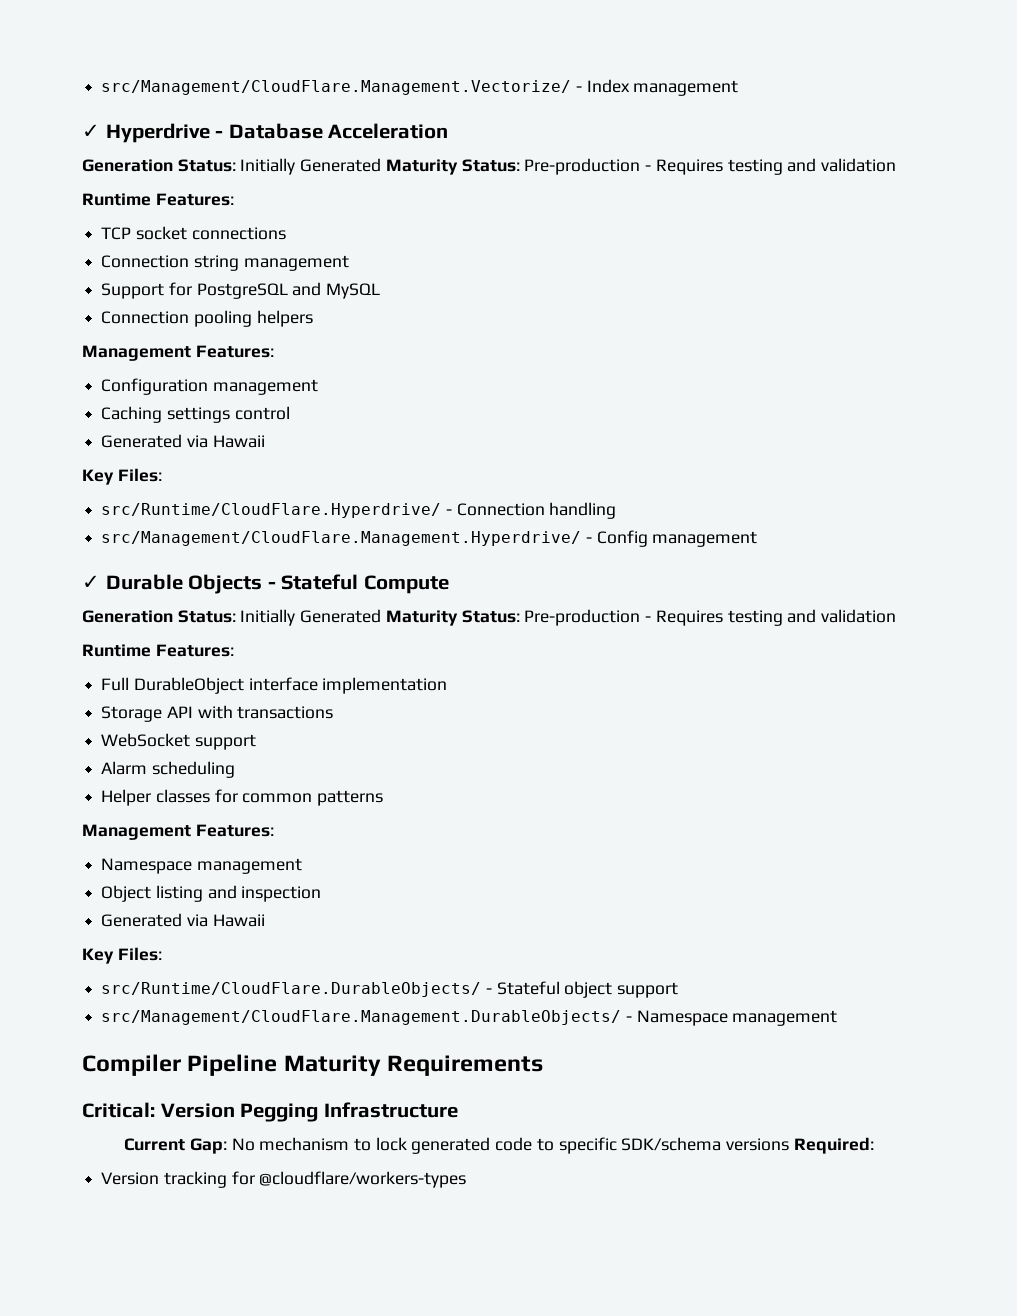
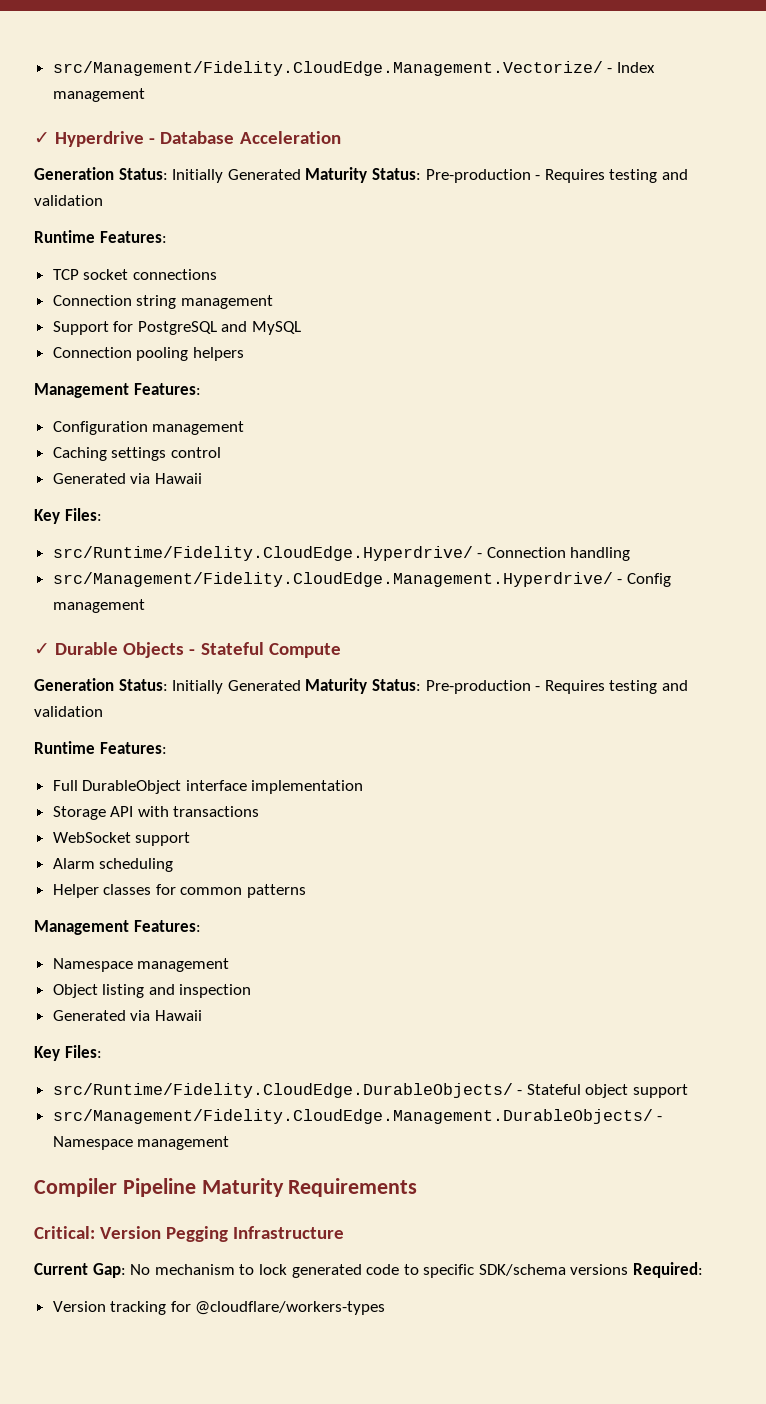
- src/Management/CloudFlare.Management.Vectorize/ - Index management
+ src/Management/Fidelity.CloudEdge.Management.Vectorize/ - Index management
- src/Runtime/CloudFlare.Hyperdrive/ - Connection handling
+ src/Runtime/Fidelity.CloudEdge.Hyperdrive/ - Connection handling
- src/Management/CloudFlare.Management.Hyperdrive/ - Config management
+ src/Management/Fidelity.CloudEdge.Management.Hyperdrive/ - Config management
- src/Runtime/CloudFlare.DurableObjects/ - Stateful object support
+ src/Runtime/Fidelity.CloudEdge.DurableObjects/ - Stateful object support
- src/Management/CloudFlare.Management.DurableObjects/ - Namespace management
+ src/Management/Fidelity.CloudEdge.Management.DurableObjects/ - Namespace management

